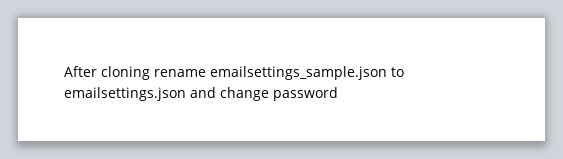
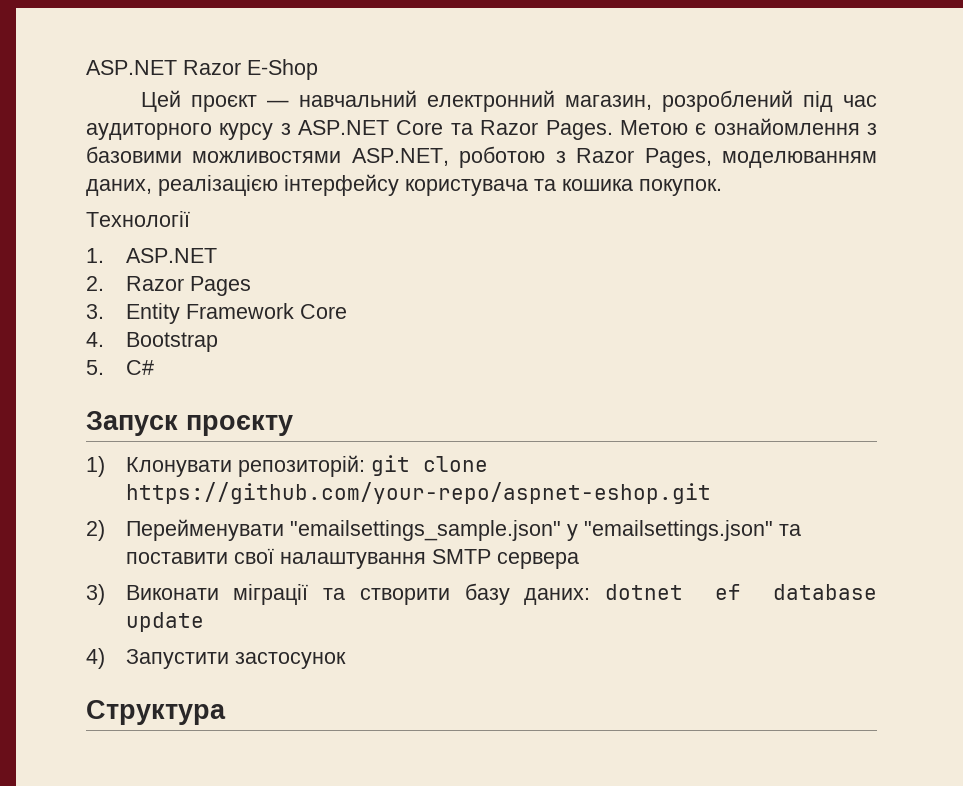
- After cloning rename emailsettings_sample.json to emailsettings.json and change password
+ ASP.NET Razor E-Shop
+ Цей проєкт — навчальний електронний магазин, розроблений під час аудиторного курсу з ASP.NET Core та Razor Pages. Метою є ознайомлення з базовими можливостями ASP.NET, роботою з Razor Pages, моделюванням даних, реалізацією інтерфейсу користувача та кошика покупок.
+ Технології
+ 1. ASP.NET
+ 2. Razor Pages
+ 3. Entity Framework Core
+ 4. Bootstrap
+ 5. C#
+ Запуск проєкту
+ 1) Клонувати репозиторій: git clone https://github.com/your-repo/aspnet-eshop.git
+ 2) Перейменувати "emailsettings_sample.json" у "emailsettings.json" та поставити свої налаштування SMTP сервера
+ 3) Виконати міграції та створити базу даних: dotnet ef database update
+ 4) Запустити застосунок
+ Структура

